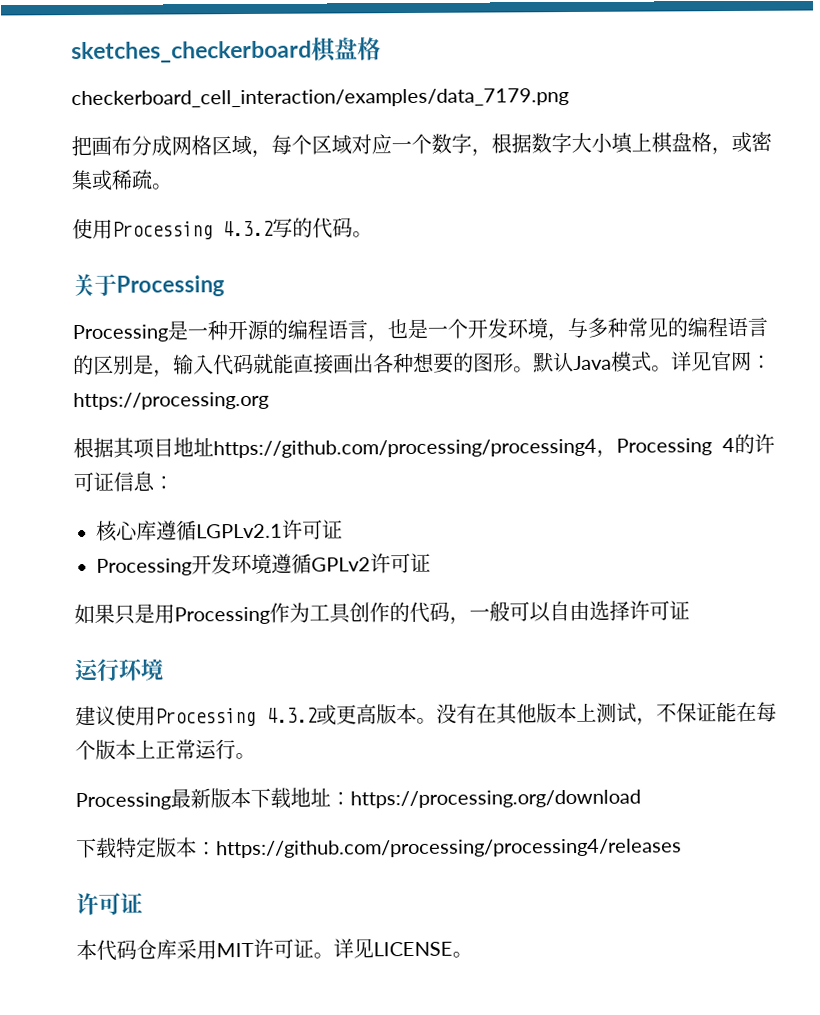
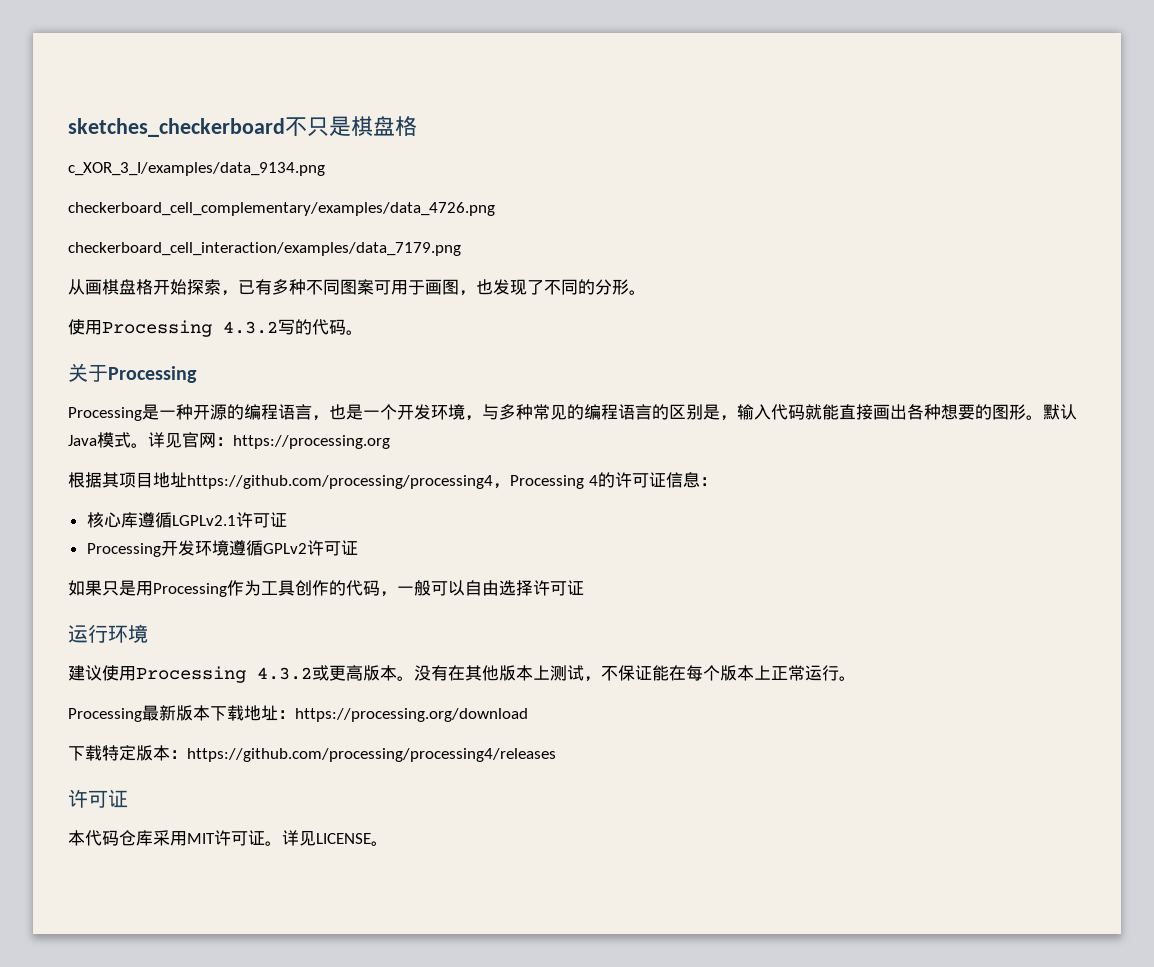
- sketches_checkerboard棋盘格
+ sketches_checkerboard不只是棋盘格
+ c_XOR_3_I/examples/data_9134.png
+ checkerboard_cell_complementary/examples/data_4726.png
- 把画布分成网格区域，每个区域对应一个数字，根据数字大小填上棋盘格，或密集或稀疏。
+ 从画棋盘格开始探索，已有多种不同图案可用于画图，也发现了不同的分形。

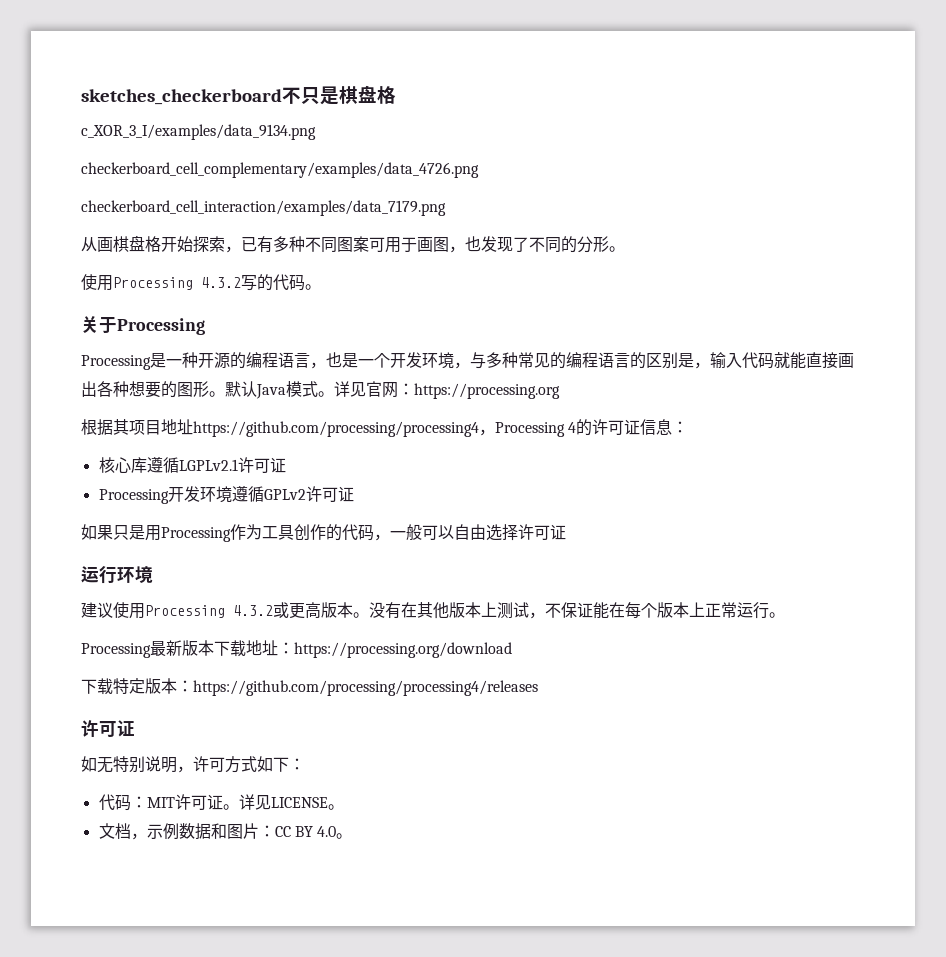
- 本代码仓库采用MIT许可证。
+ 如无特别说明，许可方式如下：
+ 代码：MIT许可证。
+ 文档，示例数据和图片：CC BY 4.0。

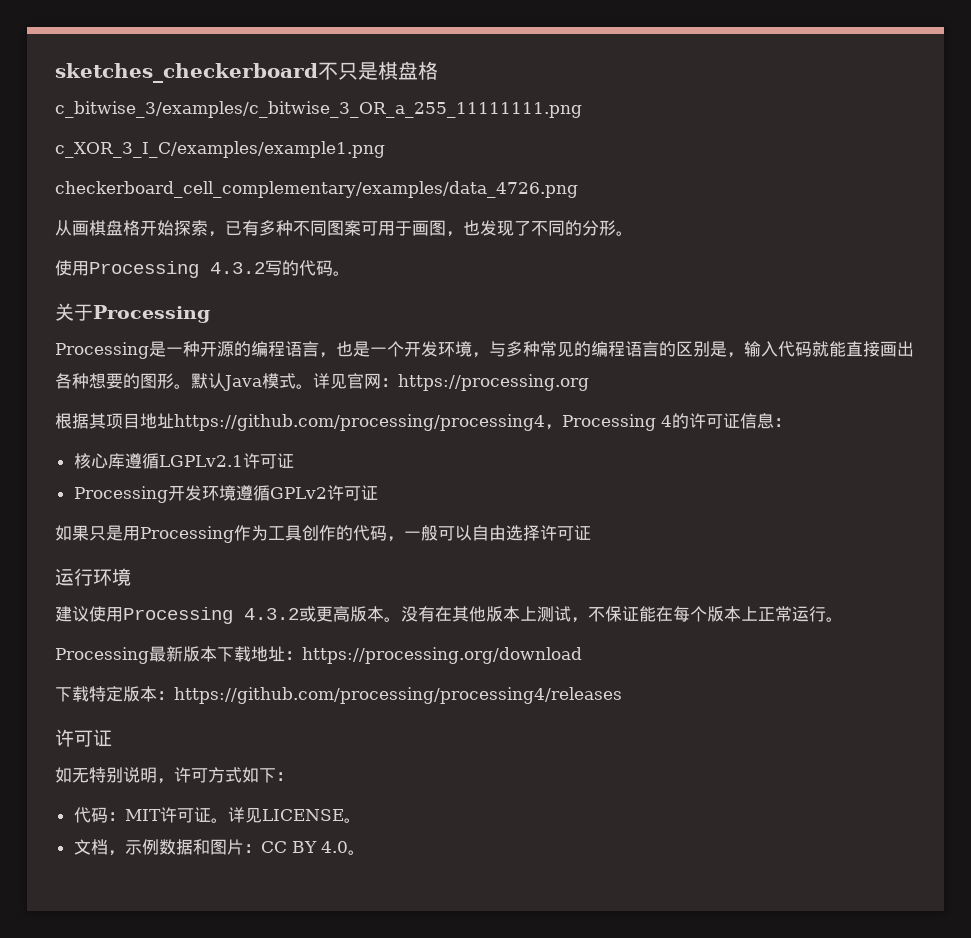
- c_XOR_3_I/examples/data_9134.png
+ c_bitwise_3/examples/c_bitwise_3_OR_a_255_11111111.png
+ c_XOR_3_I_C/examples/example1.png
- checkerboard_cell_interaction/examples/data_7179.png

